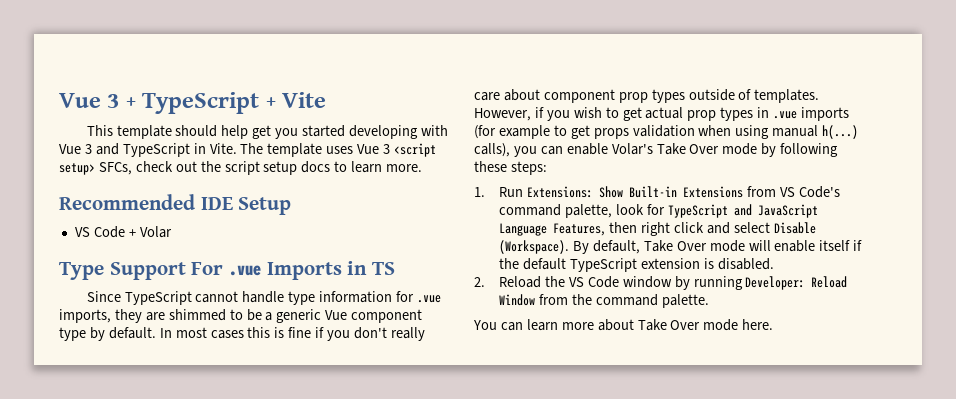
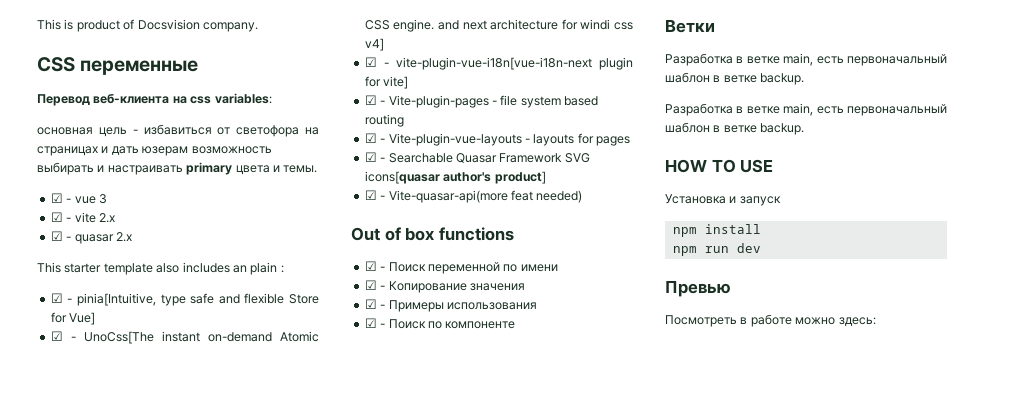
- Vue 3 + TypeScript + Vite
- This template should help get you started developing with Vue 3 and TypeScript in Vite. The template uses Vue 3 <script setup> SFCs, check out the script setup docs to learn more.
- Recommended IDE Setup
- VS Code + Volar
- Type Support For .vue Imports in TS
- Since TypeScript cannot handle type information for .vue imports, they are shimmed to be a generic Vue component type by default. In most cases this is fine if you don't really care about component prop types outside of templates. However, if you wish to get actual prop types in .vue imports (for example to get props validation when using manual h(...) calls), you can enable Volar's Take Over mode by following these steps:
- 1. Run Extensions: Show Built-in Extensions from VS Code's command palette, look for TypeScript and JavaScript Language Features, then right click and select Disable (Workspace). By default, Take Over mode will enable itself if the default TypeScript extension is disabled.
- 2. Reload the VS Code window by running Developer: Reload Window from the command palette.
- You can learn more about Take Over mode here.
+ This is product of Docsvision company.
+ CSS переменные
+ Перевод веб-клиента на css variables:
+ основная цель - избавиться от светофора на страницах и дать юзерам возможность выбирать и настраивать primary цвета и темы.
+ ☑ - vue 3
+ ☑ - vite 2.x
+ ☑ - quasar 2.x
+ This starter template also includes an plain :
+ ☑ - pinia[Intuitive, type safe and flexible Store for Vue]
+ ☑ - UnoCss[The instant on-demand Atomic CSS engine. and next architecture for windi css v4]
+ ☑ - vite-plugin-vue-i18n[vue-i18n-next plugin for vite]
+ ☑ - Vite-plugin-pages - file system based routing
+ ☑ - Vite-plugin-vue-layouts - layouts for pages
+ ☑ - Searchable Quasar Framework SVG icons[quasar author's product]
+ ☑ - Vite-quasar-api(more feat needed)
+ Out of box functions
+ ☑ - Поиск переменной по имени
+ ☑ - Копирование значения
+ ☑ - Примеры использования
+ ☑ - Поиск по компоненте
+ Ветки
+ Разработка в ветке main, есть первоначальный шаблон в ветке backup.
+ Разработка в ветке main, есть первоначальный шаблон в ветке backup.
+ HOW TO USE
+ Установка и запуск
+ npm install
+ npm run dev
+ Превью
+ Посмотреть в работе можно здесь:

